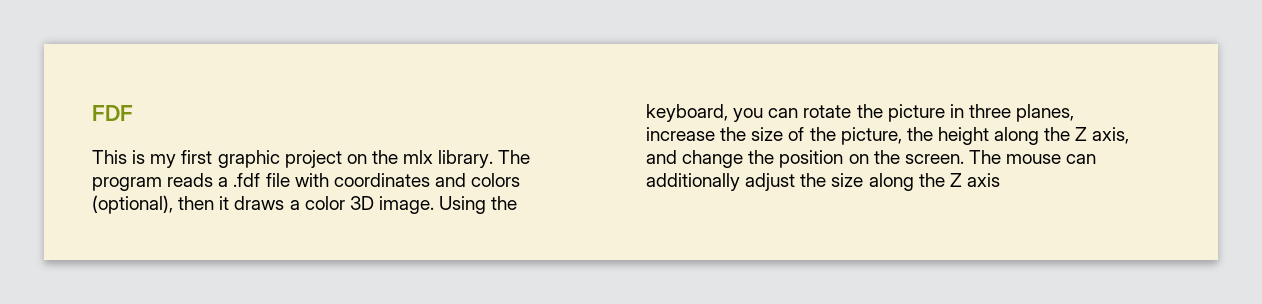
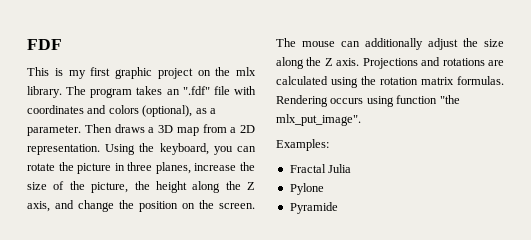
- The program reads a .fdf file with coordinates and colors (optional), then it draws a color 3D image.
+ The program takes an ".fdf" file with coordinates and colors (optional), as a parameter. Then draws a 3D map from a 2D representation.
- The mouse can additionally adjust the size along the Z axis
+ The mouse can additionally adjust the size along the Z axis. Projections and rotations are calculated using the rotation matrix formulas. Rendering occurs using function "the mlx_put_image".
+ Examples:
+ Fractal Julia
+ Pylone
+ Pyramide

